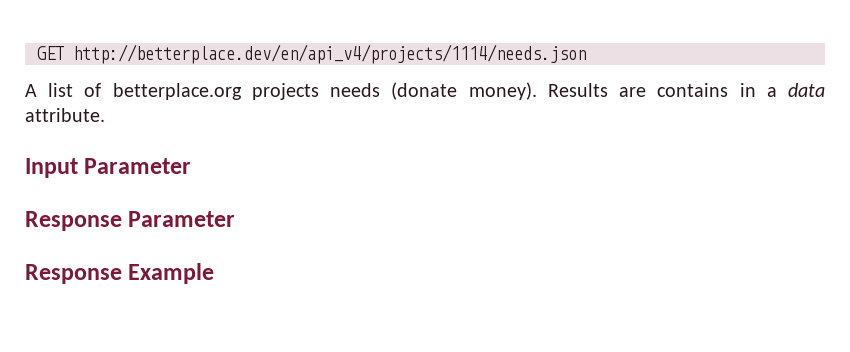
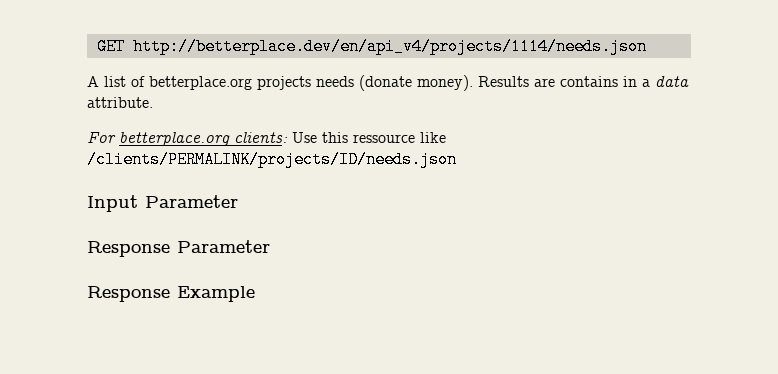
+ For betterplace.org clients: Use this ressource like /clients/PERMALINK/projects/ID/needs.json

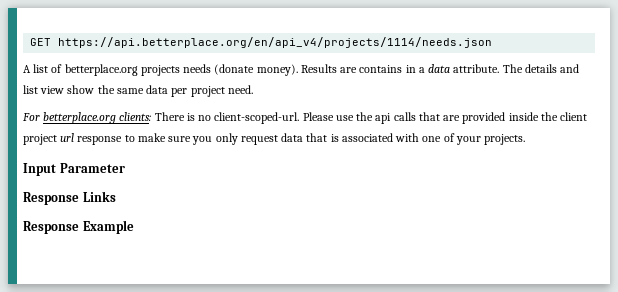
- GET http://betterplace.dev/en/api_v4/projects/1114/needs.json
+ GET https://api.betterplace.org/en/api_v4/projects/1114/needs.json
- Results are contains in a data attribute.
- For betterplace.org clients: Use this ressource like /clients/PERMALINK/projects/ID/needs.json
+ Results are contains in a data attribute. The details and list view show the same data per project need.
+ For betterplace.org clients: There is no client-scoped-url. Please use the api calls that are provided inside the client project url response to make sure you only request data that is associated with one of your projects.
- Response Parameter
+ Response Links

